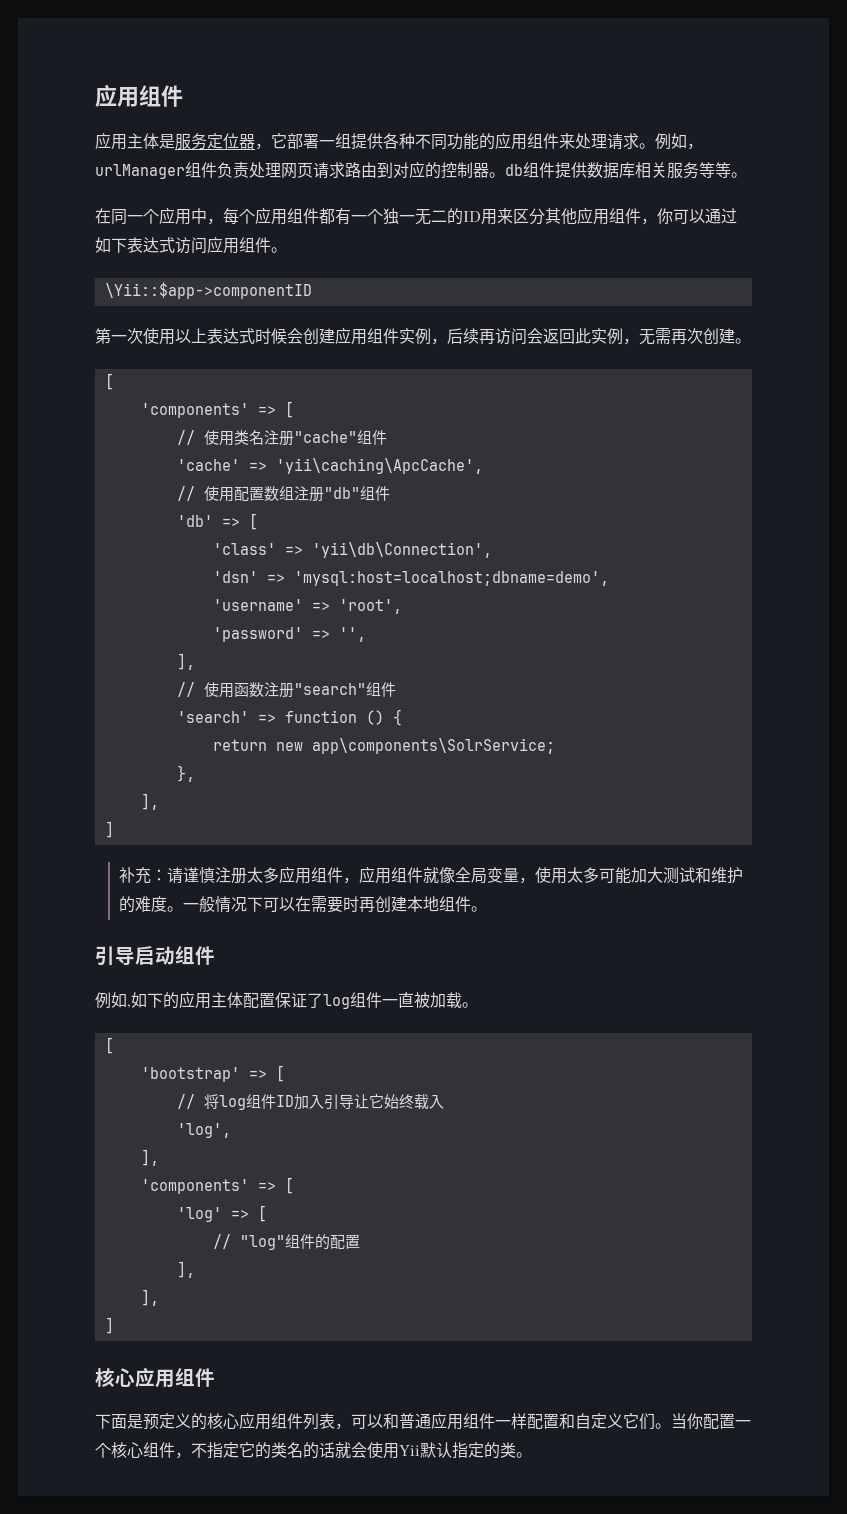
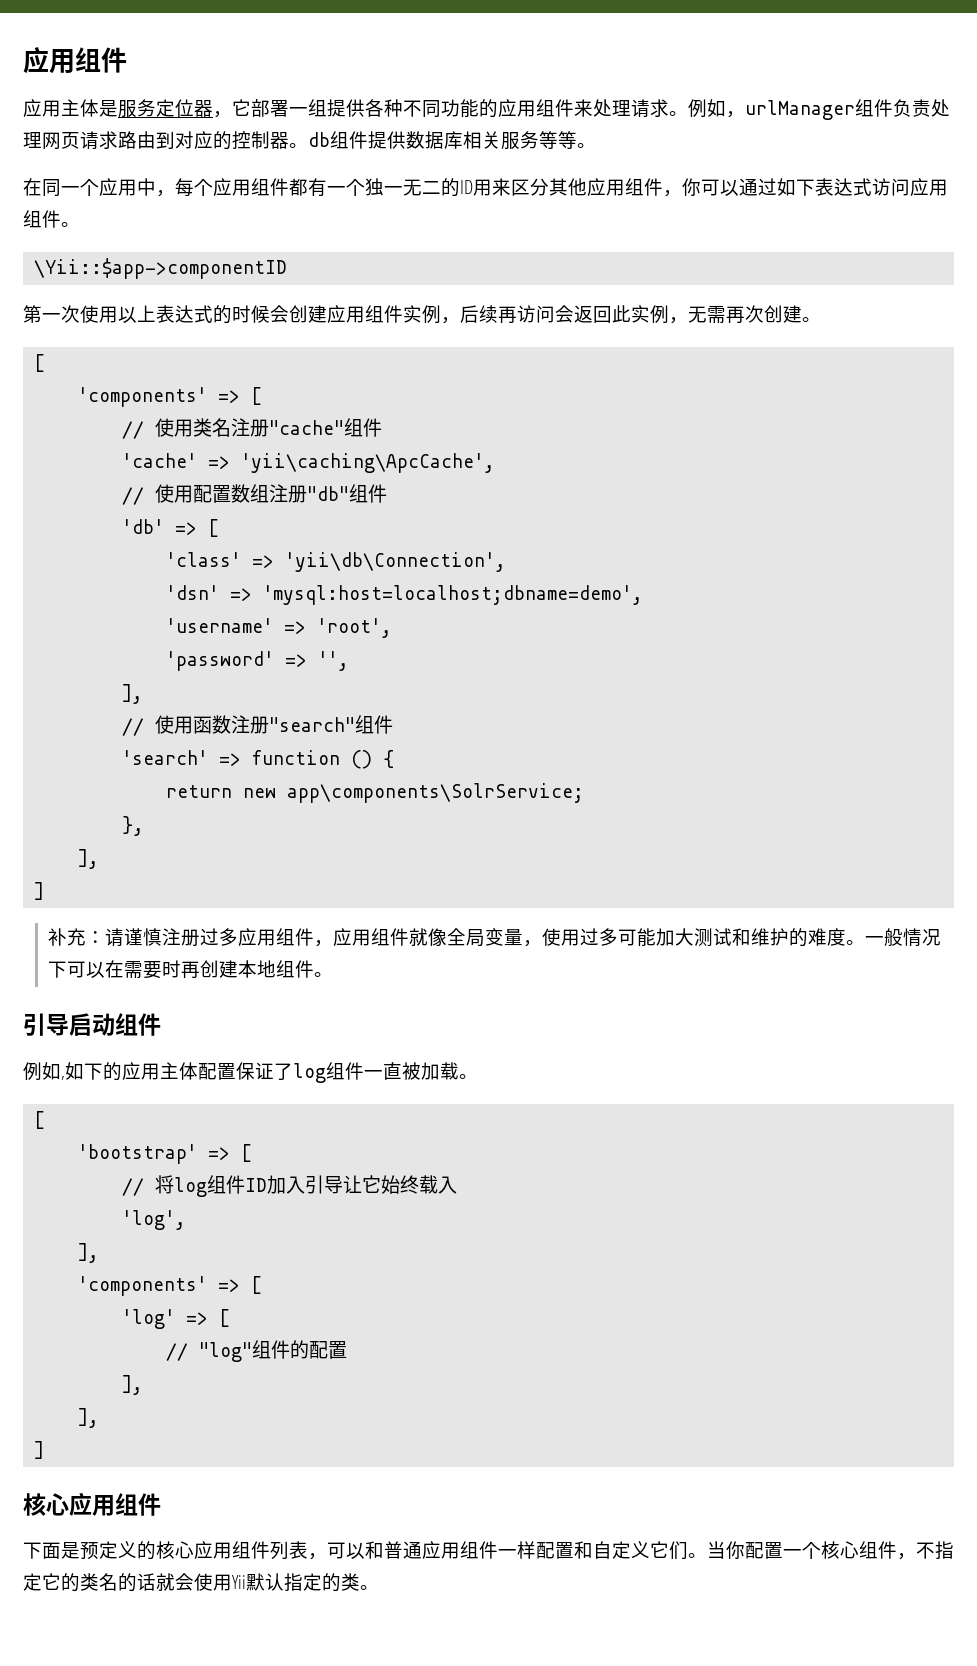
- 第一次使用以上表达式时候会创建应用组件实例，后续再访问会返回此实例，无需再次创建。
+ 第一次使用以上表达式的时候会创建应用组件实例，后续再访问会返回此实例，无需再次创建。
- 补充：请谨慎注册太多应用组件，应用组件就像全局变量，使用太多可能加大测试和维护的难度。
+ 补充：请谨慎注册过多应用组件，应用组件就像全局变量，使用过多可能加大测试和维护的难度。

